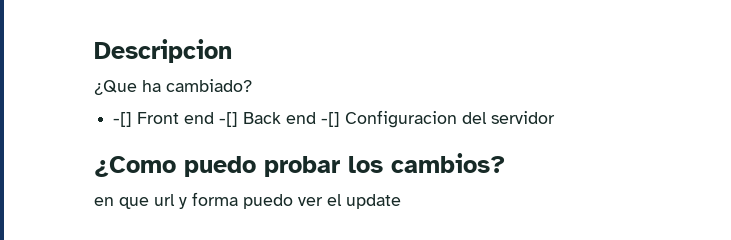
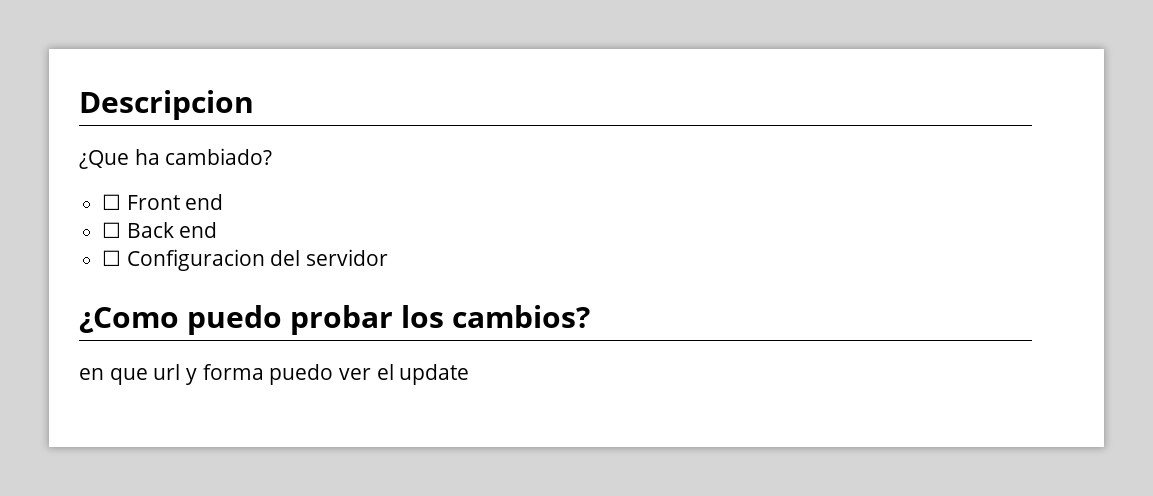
- -[] Front end -[] Back end -[] Configuracion del servidor
+ ☐ Front end
+ ☐ Back end
+ ☐ Configuracion del servidor

